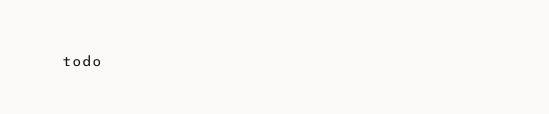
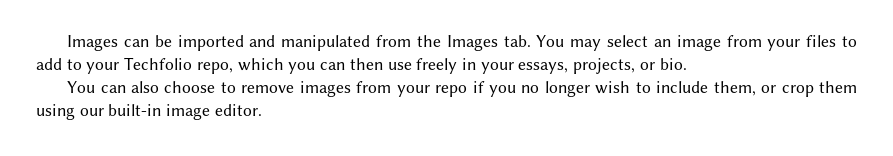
- todo
+ Images can be imported and manipulated from the Images tab. You may select an image from your files to add to your Techfolio repo, which you can then use freely in your essays, projects, or bio.
+ You can also choose to remove images from your repo if you no longer wish to include them, or crop them using our built-in image editor.

